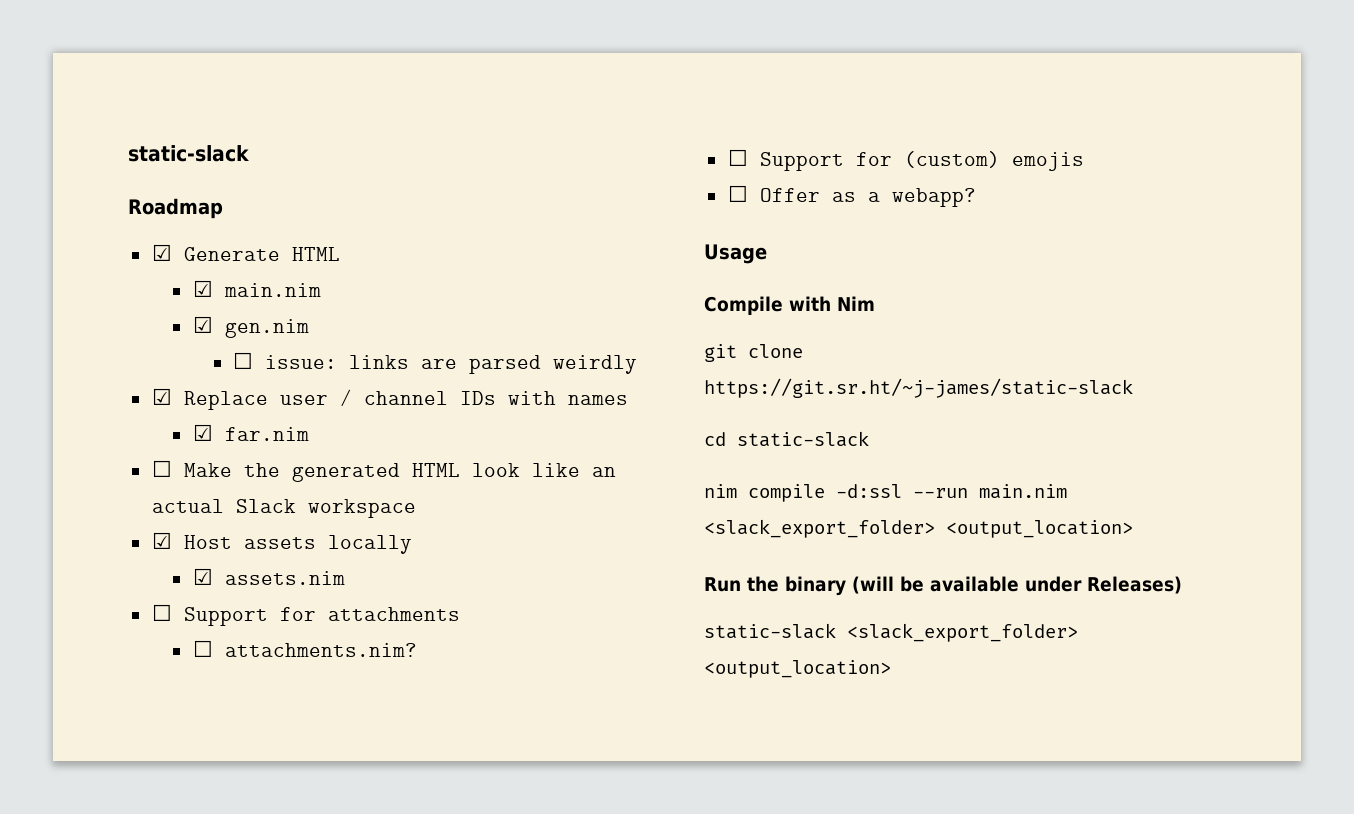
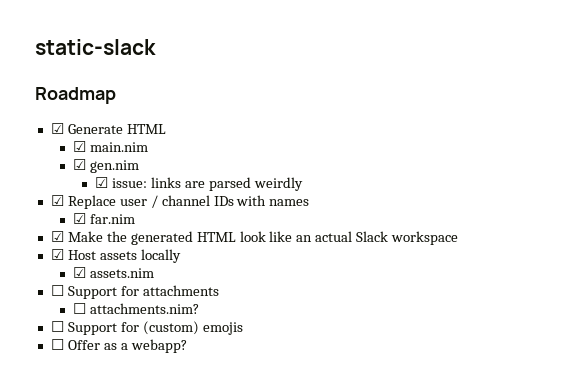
- ☐ issue: links are parsed weirdly
+ ☑ issue: links are parsed weirdly
- ☐ Make the generated HTML look like an actual Slack workspace
+ ☑ Make the generated HTML look like an actual Slack workspace
- Usage
- Compile with Nim
- git clone https://git.sr.ht/~j-james/static-slack
- cd static-slack
- nim compile -d:ssl --run main.nim <slack_export_folder> <output_location>
- Run the binary (will be available under Releases)
- static-slack <slack_export_folder> <output_location>

